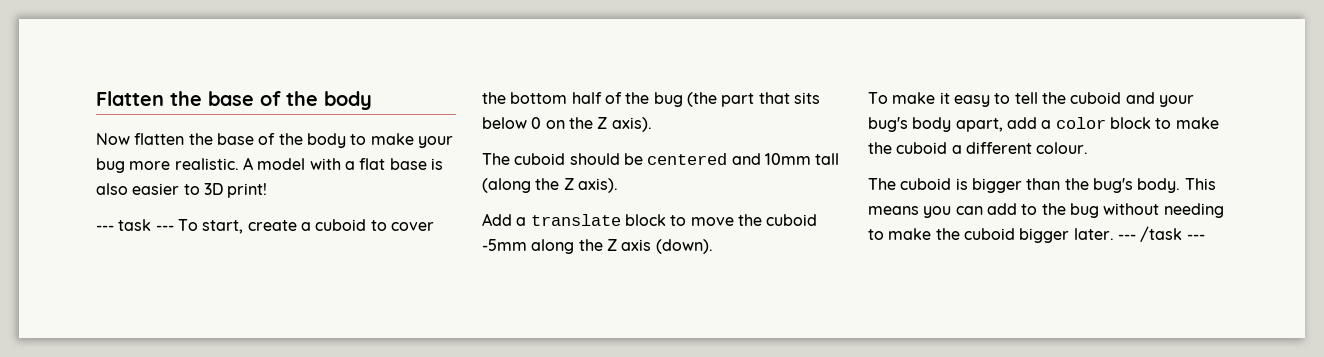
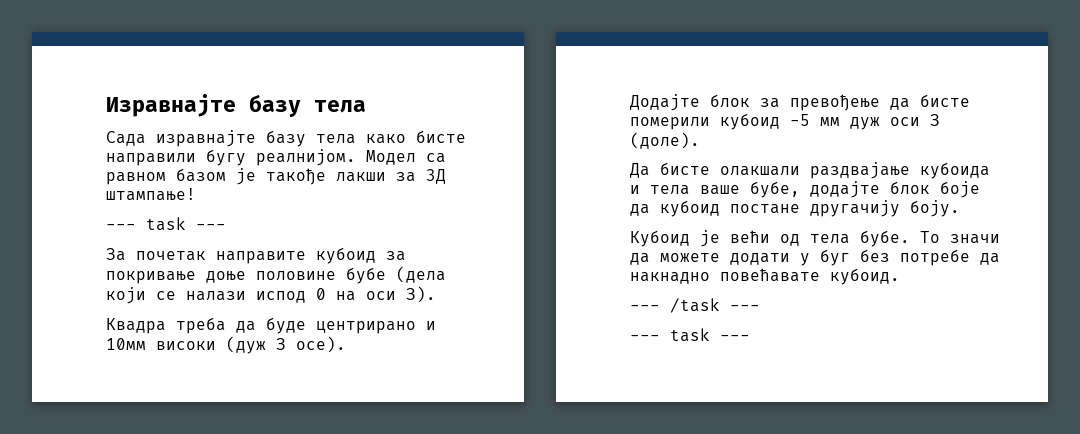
- Flatten the base of the body
- Now flatten the base of the body to make your bug more realistic. A model with a flat base is also easier to 3D print!
- --- task --- To start, create a cuboid to cover the bottom half of the bug (the part that sits below 0 on the Z axis).
- The cuboid should be centered and 10mm tall (along the Z axis).
- Add a translate block to move the cuboid -5mm along the Z axis (down).
- To make it easy to tell the cuboid and your bug's body apart, add a color block to make the cuboid a different colour.
- The cuboid is bigger than the bug's body. This means you can add to the bug without needing to make the cuboid bigger later. --- /task ---
+ Изравнајте базу тела
+ Сада изравнајте базу тела како бисте направили бугу реалнијом. Модел са равном базом је такође лакши за 3Д штампање!
+ --- task ---
+ За почетак направите кубоид за покривање доње половине бубе (дела који се налази испод 0 на оси З).
+ Квадра треба да буде центрирано и 10мм високи (дуж З осе).
+ Додајте блок за превођење да бисте померили кубоид -5 мм дуж оси З (доле).
+ Да бисте олакшали раздвајање кубоида и тела ваше бубе, додајте блок боје да кубоид постане другачију боју.
+ Кубоид је већи од тела бубе. То значи да можете додати у буг без потребе да накнадно повећавате кубоид.
+ --- /task ---
+ --- task ---

